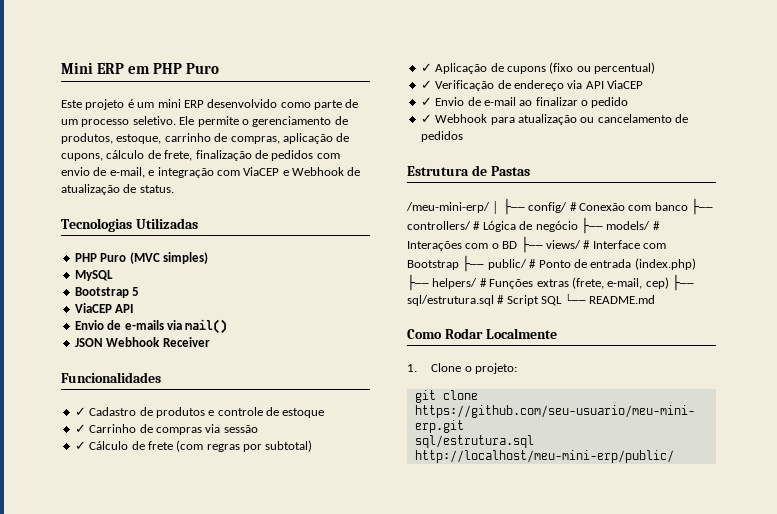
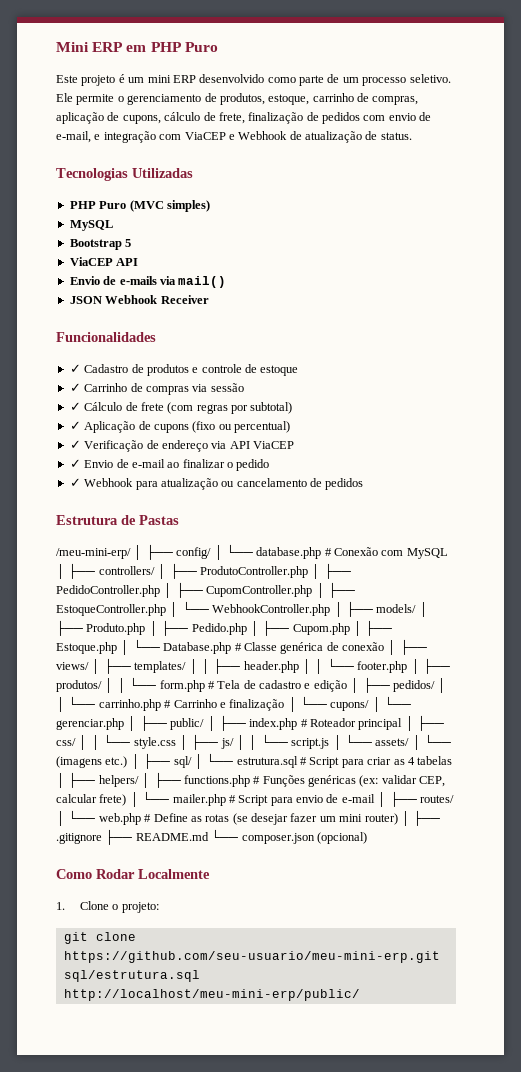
- /meu-mini-erp/ │ ├── config/ # Conexão com banco ├── controllers/ # Lógica de negócio ├── models/ # Interações com o BD ├── views/ # Interface com Bootstrap ├── public/ # Ponto de entrada (index.php) ├── helpers/ # Funções extras (frete, e-mail, cep) ├── sql/estrutura.sql # Script SQL └── README.md
+ /meu-mini-erp/ │ ├── config/ │ └── database.php # Conexão com MySQL │ ├── controllers/ │ ├── ProdutoController.php │ ├── PedidoController.php │ ├── CupomController.php │ ├── EstoqueController.php │ └── WebhookController.php │ ├── models/ │ ├── Produto.php │ ├── Pedido.php │ ├── Cupom.php │ ├── Estoque.php │ └── Database.php # Classe genérica de conexão │ ├── views/ │ ├── templates/ │ │ ├── header.php │ │ └── footer.php │ ├── produtos/ │ │ └── form.php # Tela de cadastro e edição │ ├── pedidos/ │ │ └── carrinho.php # Carrinho e finalização │ └── cupons/ │ └── gerenciar.php │ ├── public/ │ ├── index.php # Roteador principal │ ├── css/ │ │ └── style.css │ ├── js/ │ │ └── script.js │ └── assets/ │ └── (imagens etc.) │ ├── sql/ │ └── estrutura.sql # Script para criar as 4 tabelas │ ├── helpers/ │ ├── functions.php # Funções genéricas (ex: validar CEP, calcular frete) │ └── mailer.php # Script para envio de e-mail │ ├── routes/ │ └── web.php # Define as rotas (se desejar fazer um mini router) │ ├── .gitignore ├── README.md └── composer.json (opcional)

